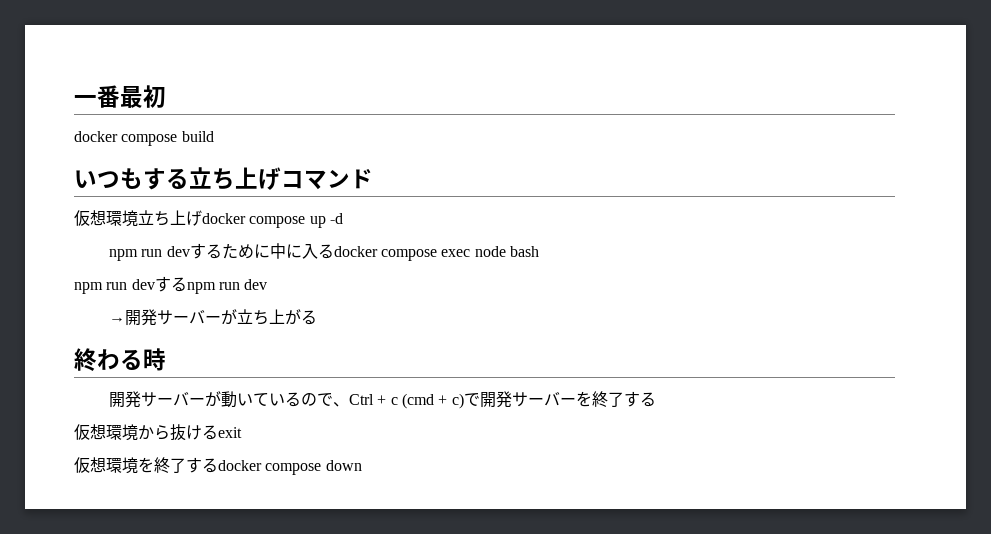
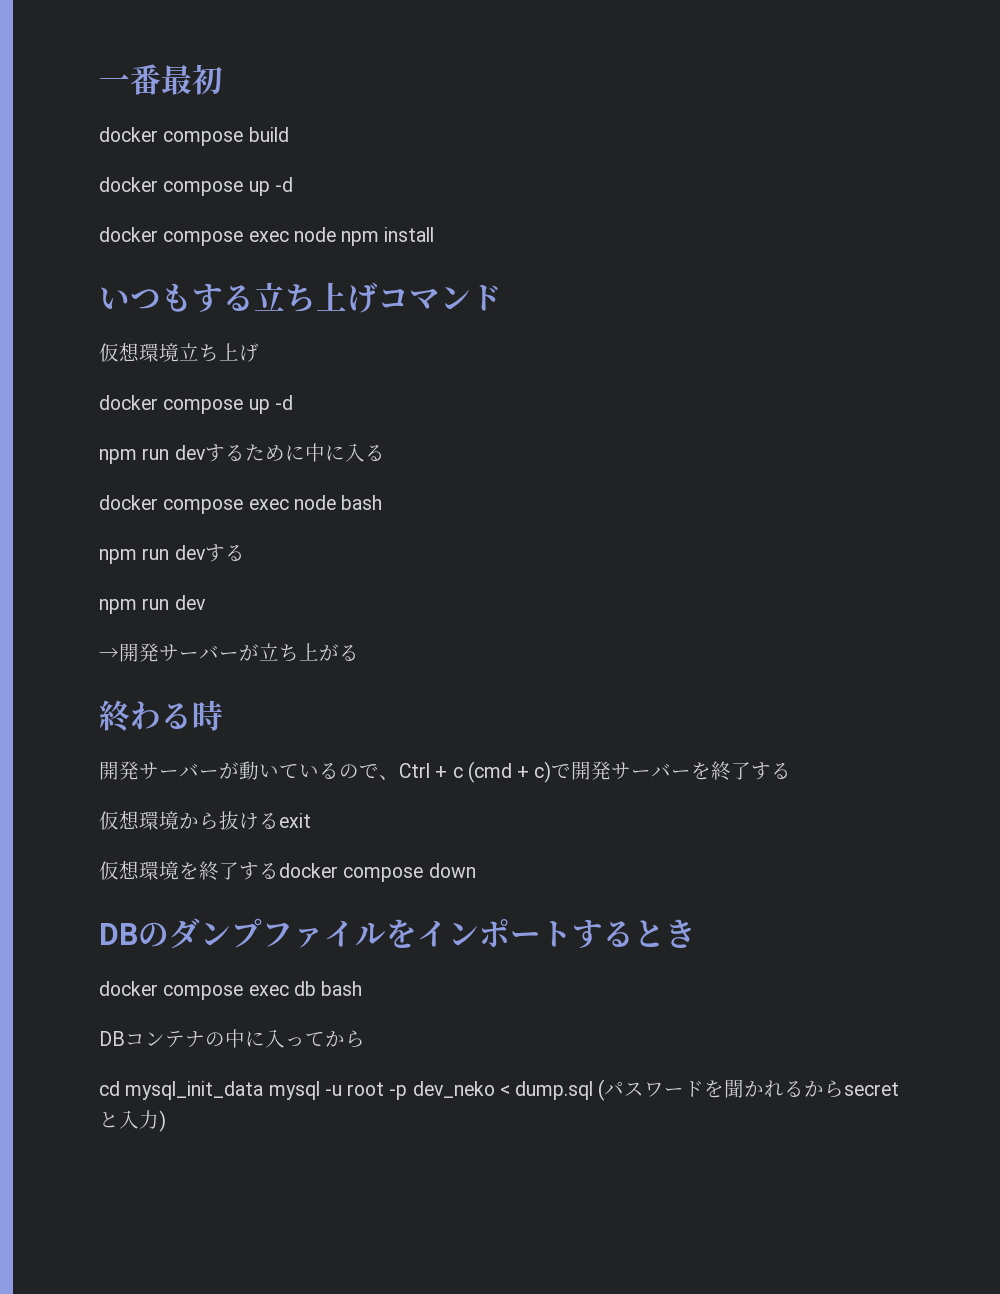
  docker compose build
+ docker compose up -d
+ docker compose exec node npm install
- 仮想環境立ち上げdocker compose up -d
+ 仮想環境立ち上げ
+ docker compose up -d
- npm run devするために中に入るdocker compose exec node bash
- npm run devするnpm run dev
+ npm run devするために中に入る
+ docker compose exec node bash
+ npm run devする
+ npm run dev
+ DBのダンプファイルをインポートするとき
+ docker compose exec db bash
+ DBコンテナの中に入ってから
+ cd mysql_init_data mysql -u root -p dev_neko < dump.sql (パスワードを聞かれるからsecretと入力)

